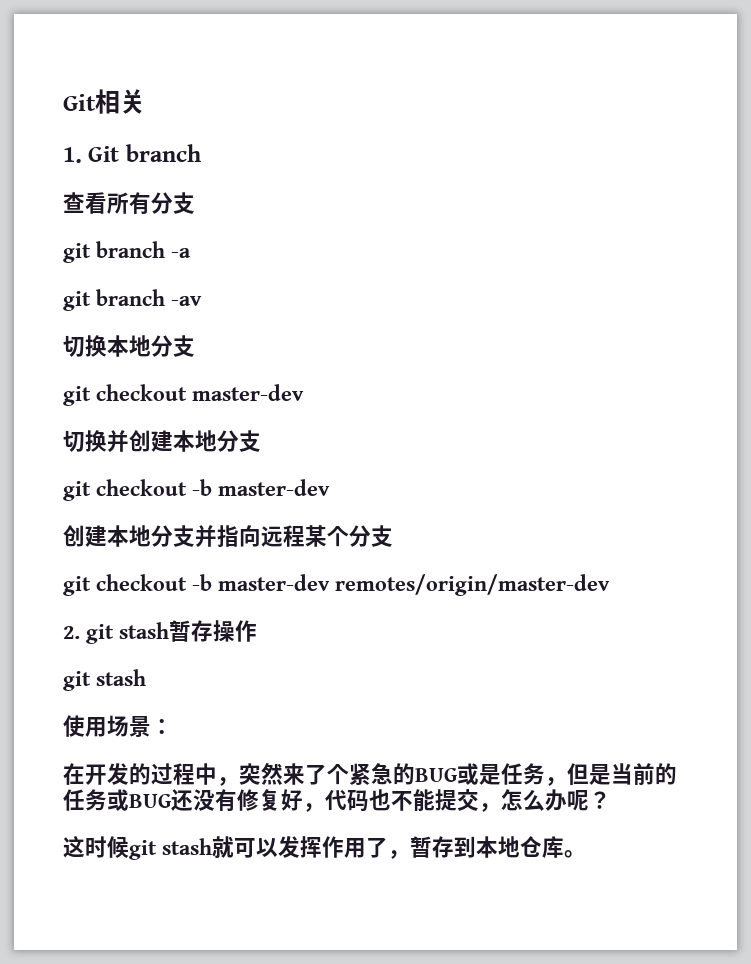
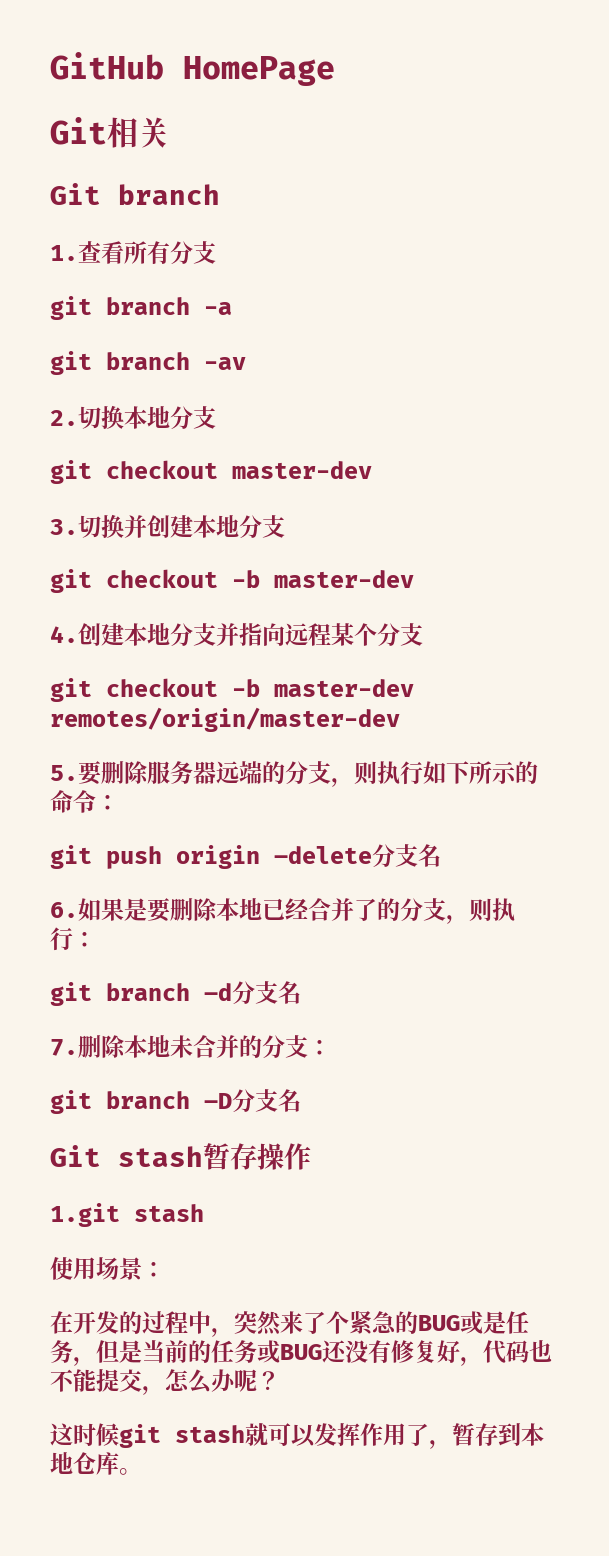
+ GitHub HomePage
- 1. Git branch
+ Git branch
- 查看所有分支
+ 1.查看所有分支
- 切换本地分支
+ 2.切换本地分支
- 切换并创建本地分支
+ 3.切换并创建本地分支
- 创建本地分支并指向远程某个分支
+ 4.创建本地分支并指向远程某个分支
- 2. git stash暂存操作
- git stash
+ 5.要删除服务器远端的分支，则执行如下所示的命令：
+ git push origin –delete分支名
+ 6.如果是要删除本地已经合并了的分支，则执行：
+ git branch –d分支名
+ 7.删除本地未合并的分支：
+ git branch –D分支名
+ Git stash暂存操作
+ 1.git stash

